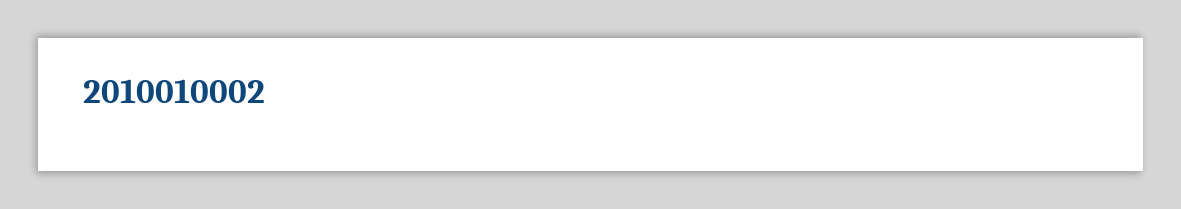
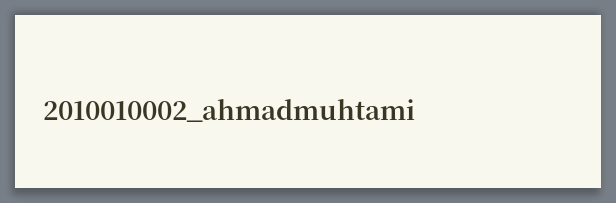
- 2010010002
+ 2010010002_ahmadmuhtami

